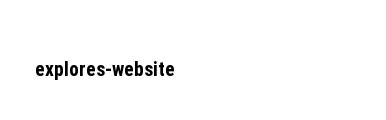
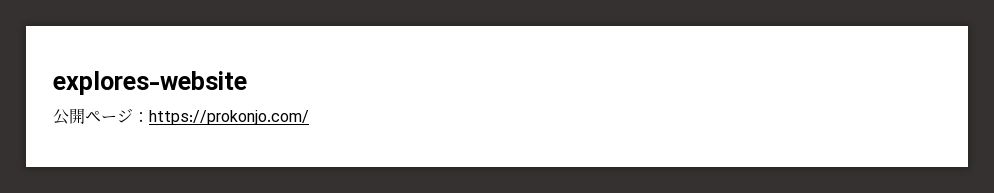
+ 公開ページ：https://prokonjo.com/

